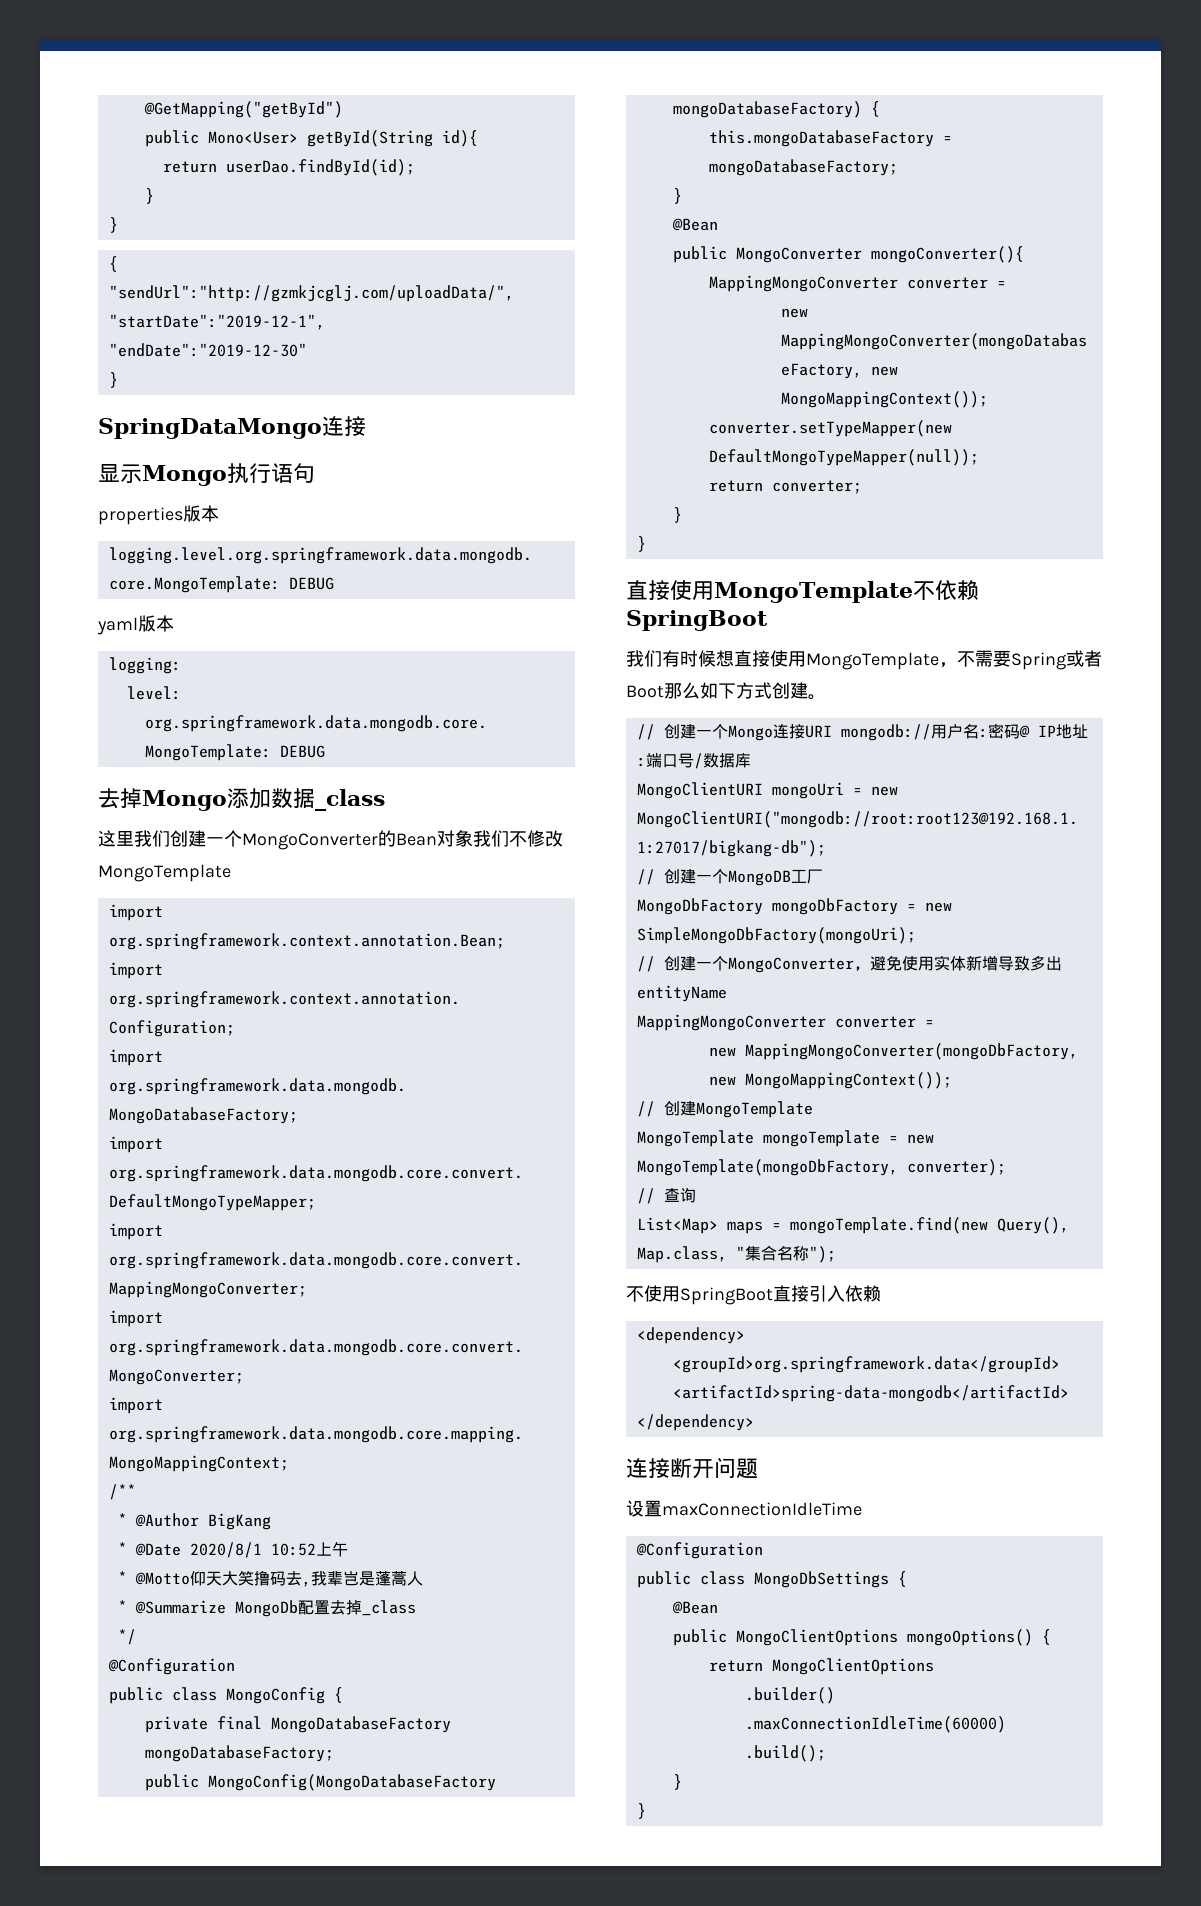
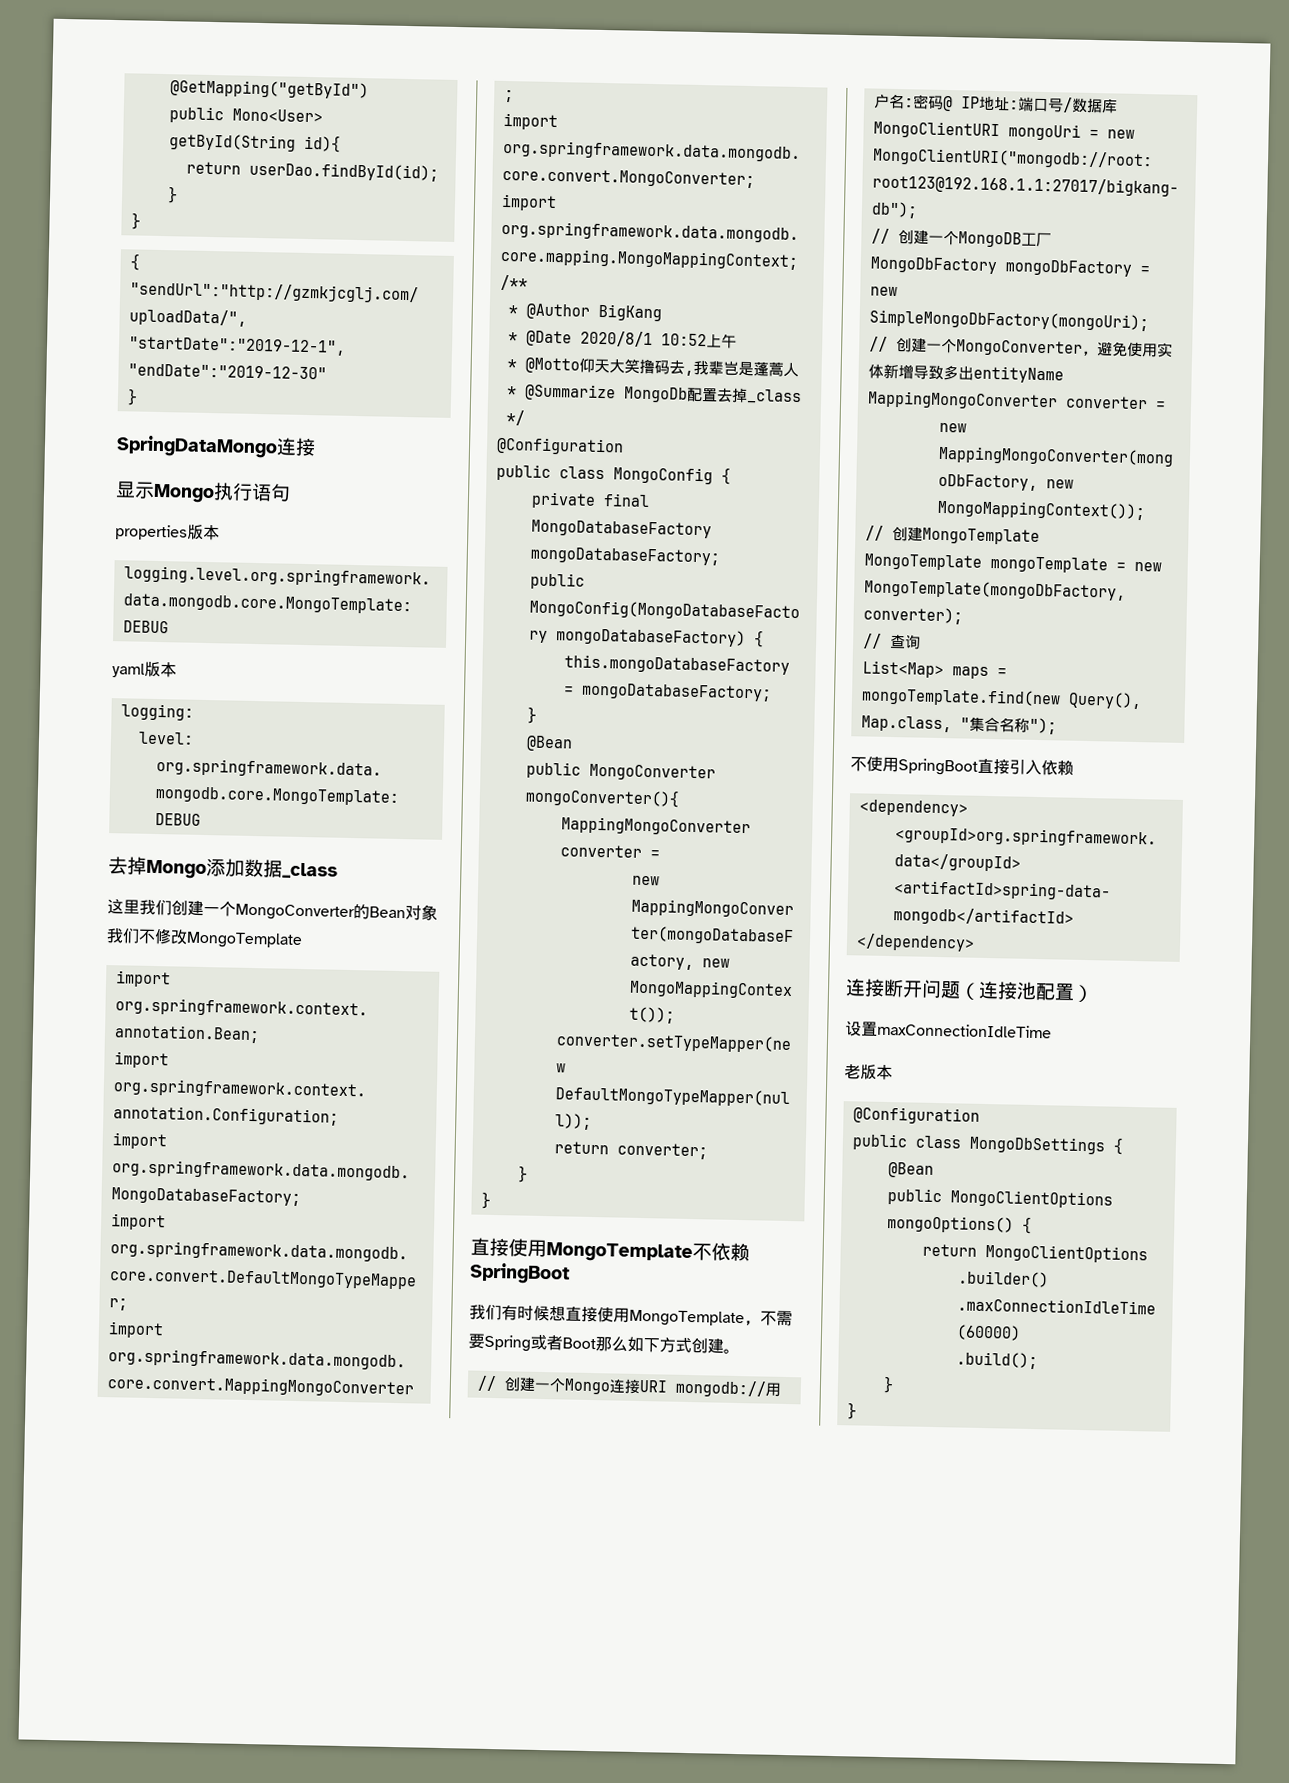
- 连接断开问题
+ 连接断开问题（连接池配置）
+ 老版本

